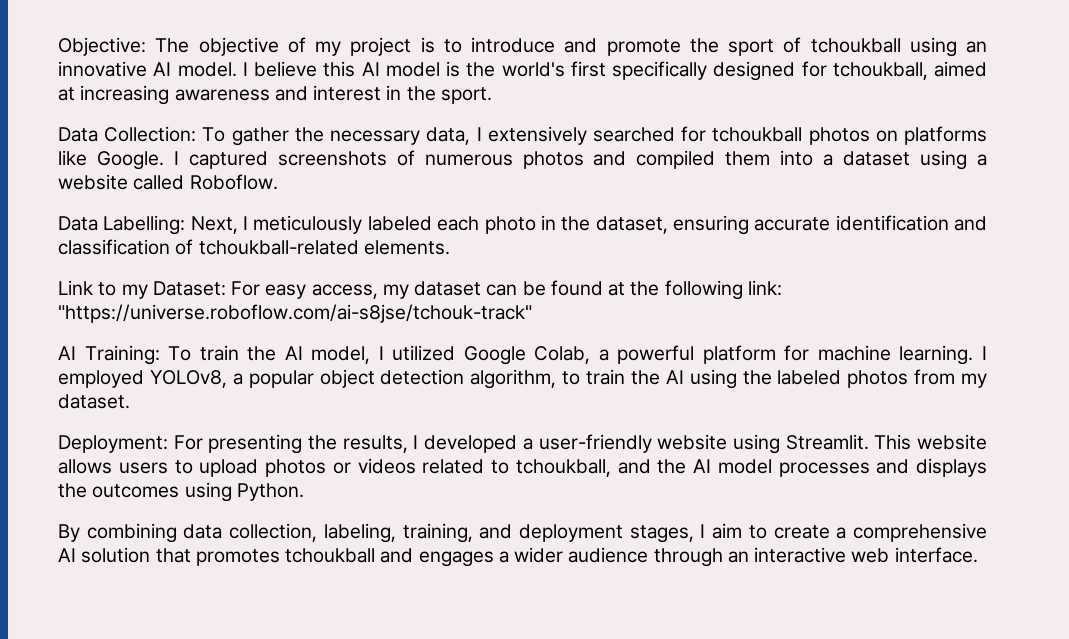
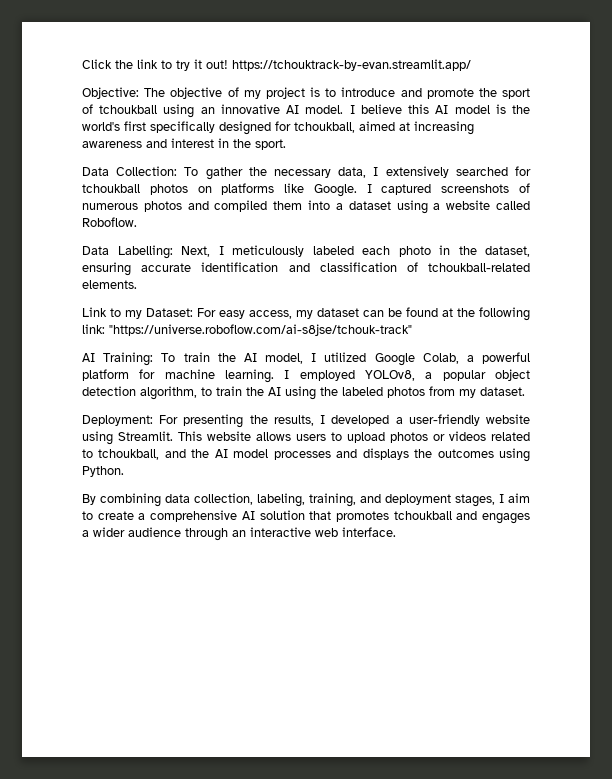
+ Click the link to try it out! https://tchouktrack-by-evan.streamlit.app/

